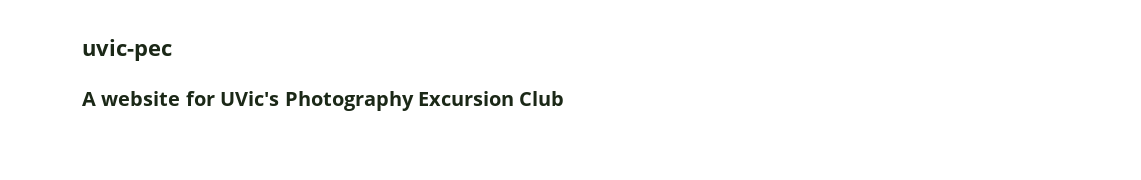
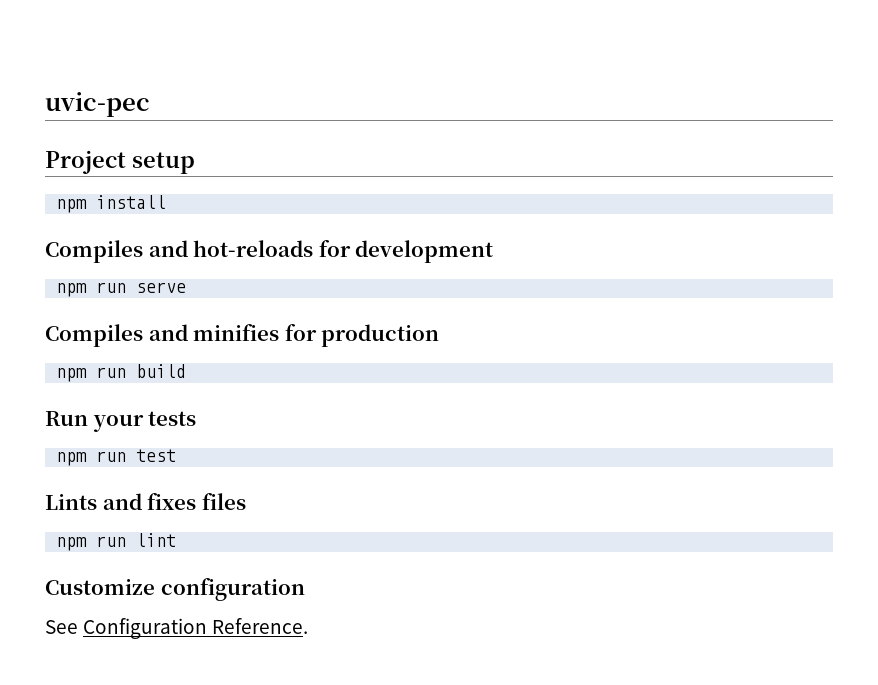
- A website for UVic's Photography Excursion Club
+ Project setup
+ npm install
+ Compiles and hot-reloads for development
+ npm run serve
+ Compiles and minifies for production
+ npm run build
+ Run your tests
+ npm run test
+ Lints and fixes files
+ npm run lint
+ Customize configuration
+ See Configuration Reference.

